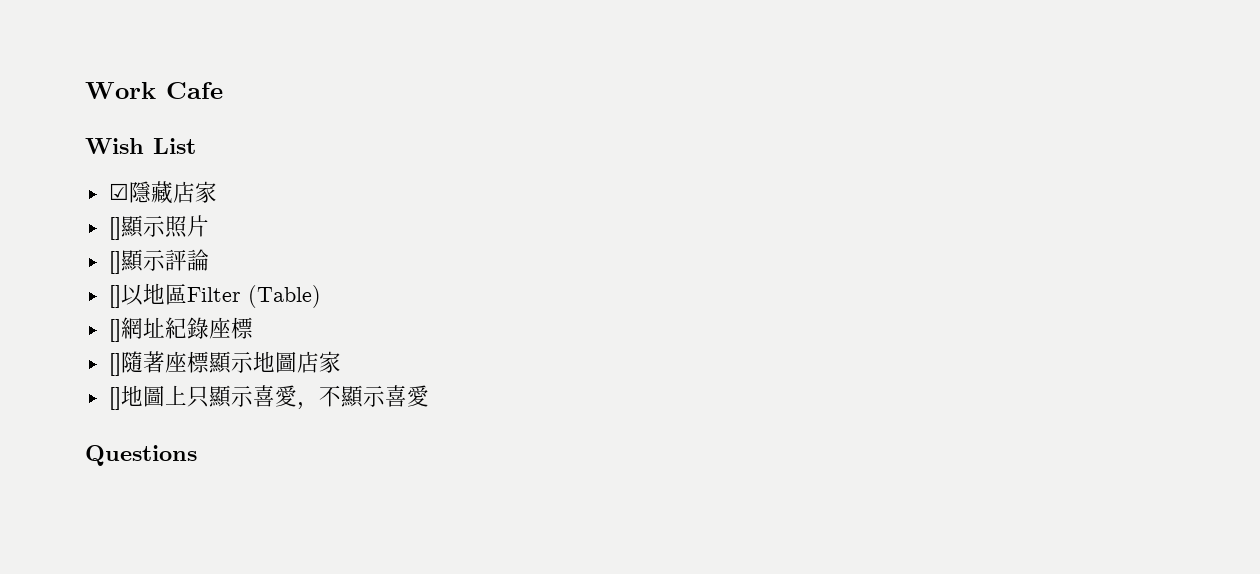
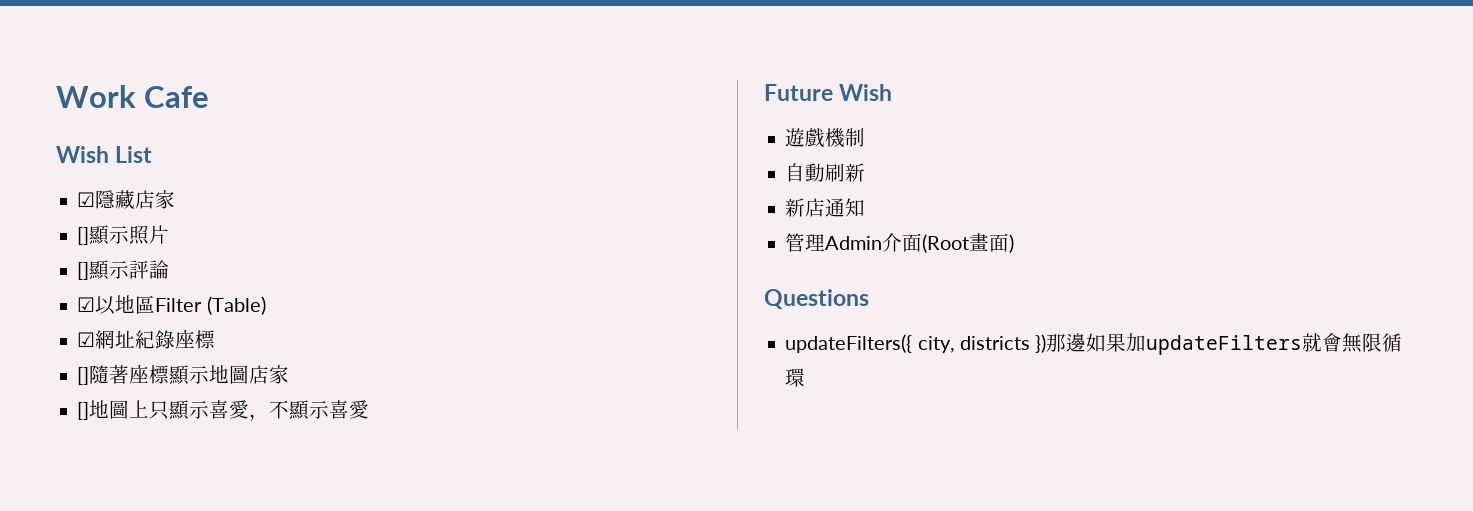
- []以地區Filter (Table)
+ ☑以地區Filter (Table)
- []網址紀錄座標
+ ☑網址紀錄座標
+ Future Wish
+ 遊戲機制
+ 自動刷新
+ 新店通知
+ 管理Admin介面(Root畫面)
  Questions
+ updateFilters({ city, districts })那邊如果加updateFilters就會無限循環

